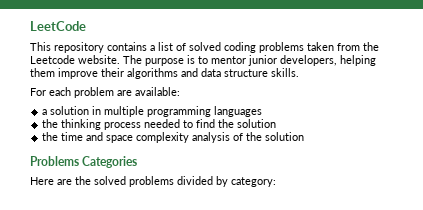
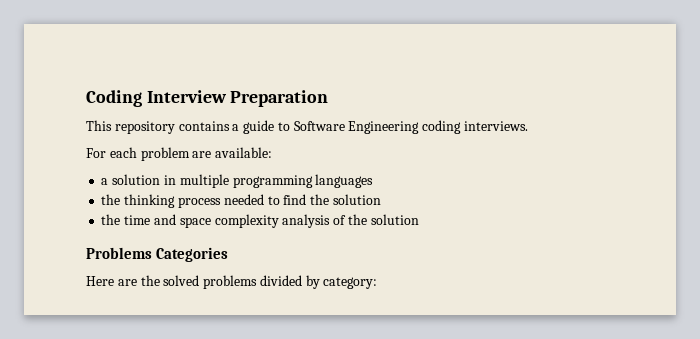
- LeetCode
+ Coding Interview Preparation
- This repository contains a list of solved coding problems taken from the Leetcode website. The purpose is to mentor junior developers, helping them improve their algorithms and data structure skills.
+ This repository contains a guide to Software Engineering coding interviews.

